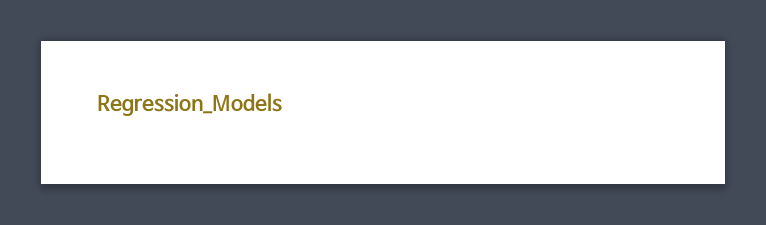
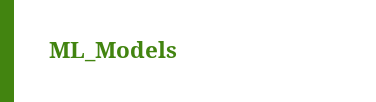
- Regression_Models
+ ML_Models

